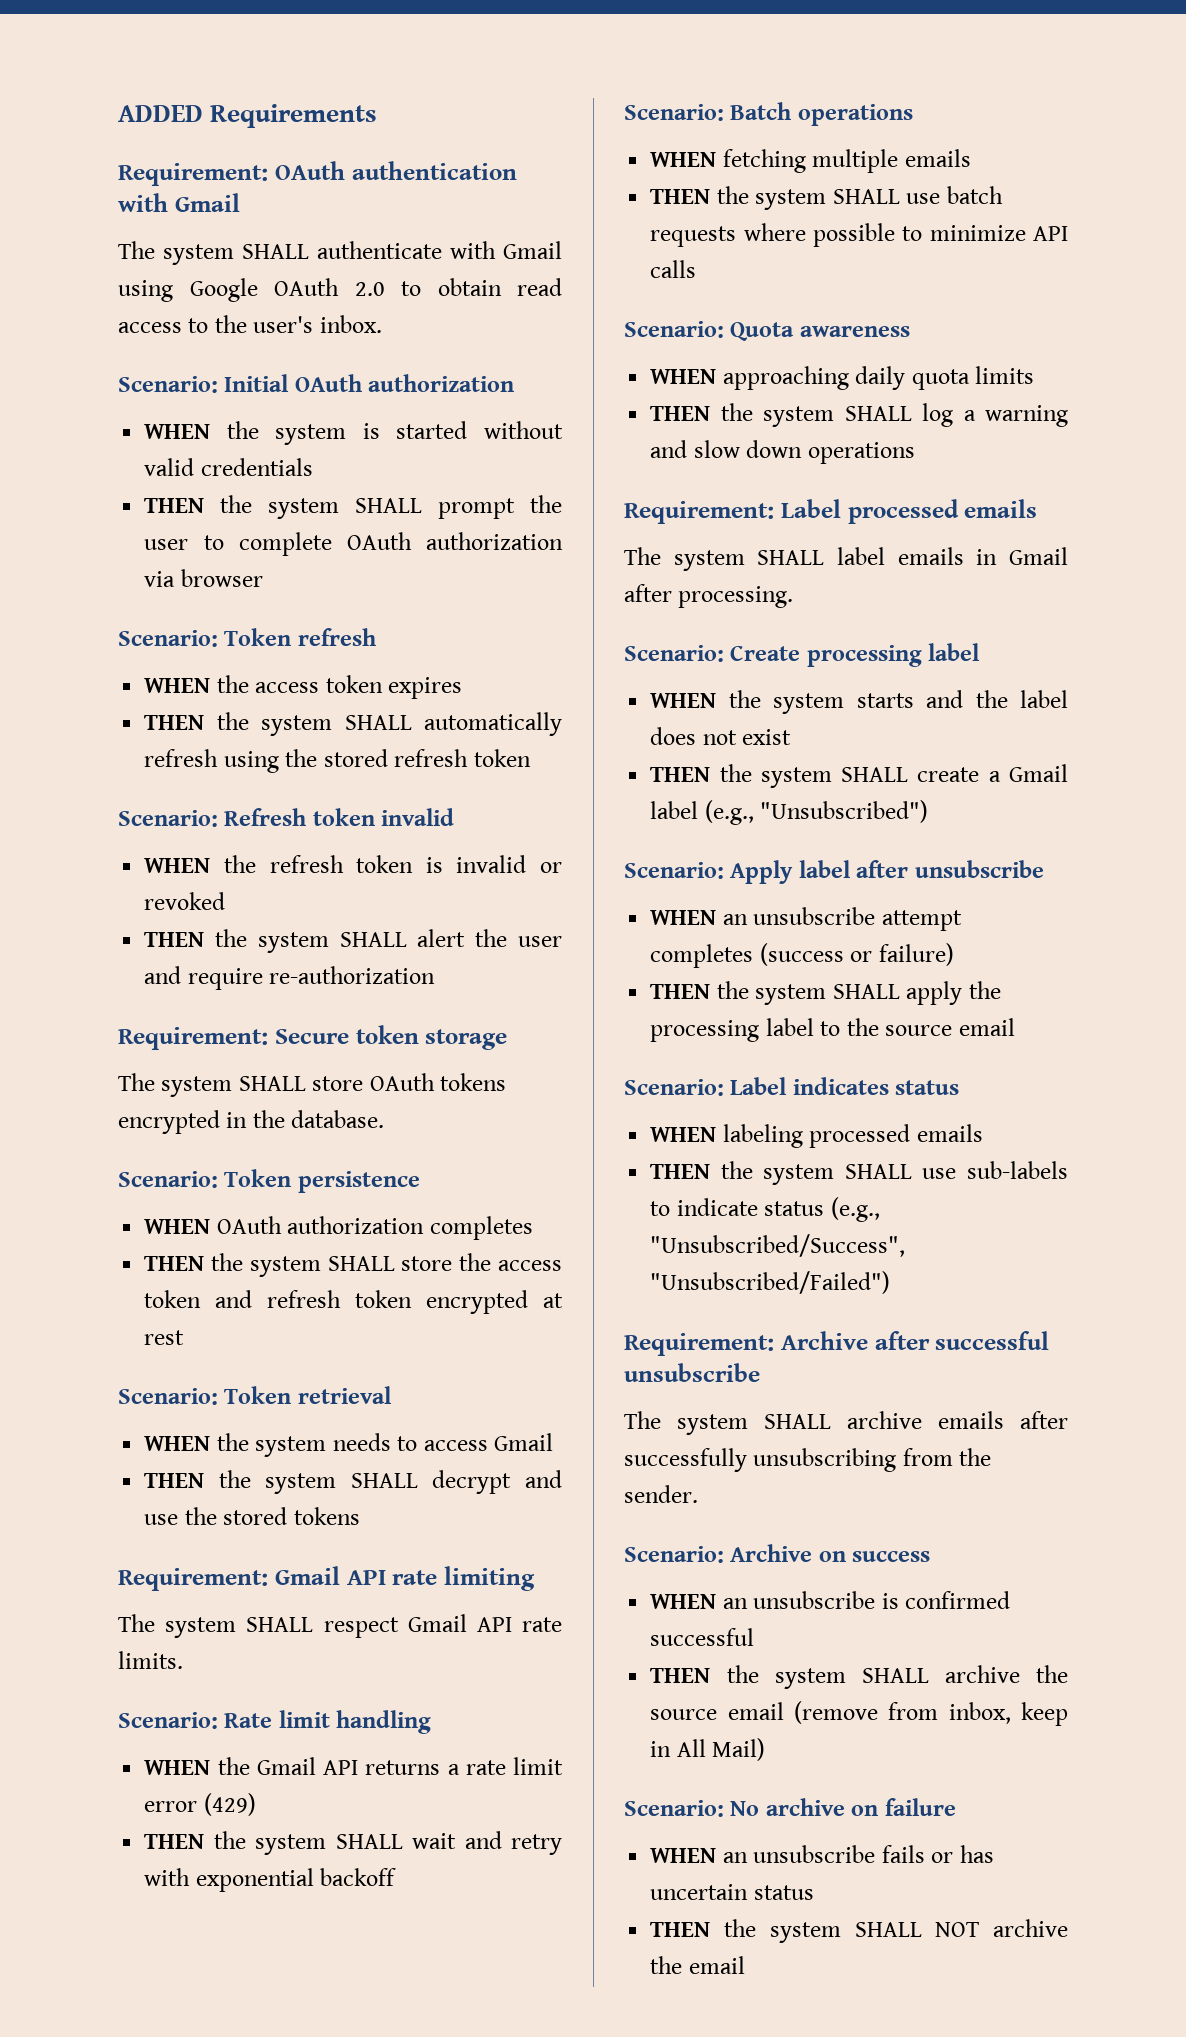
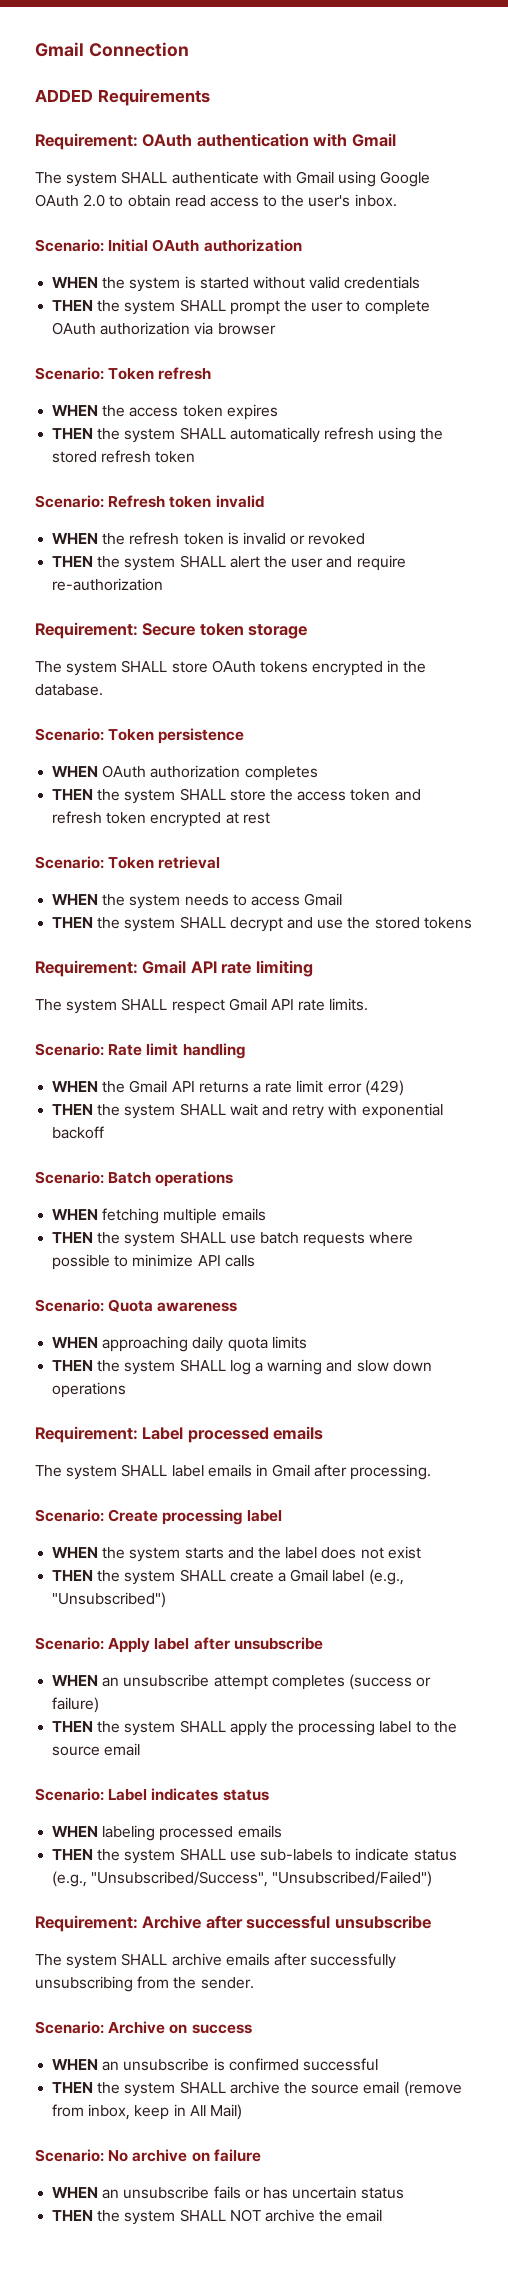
+ Gmail Connection

